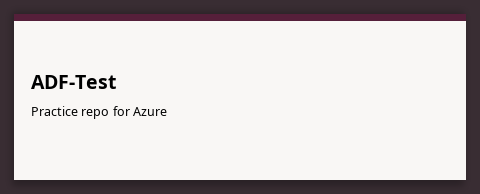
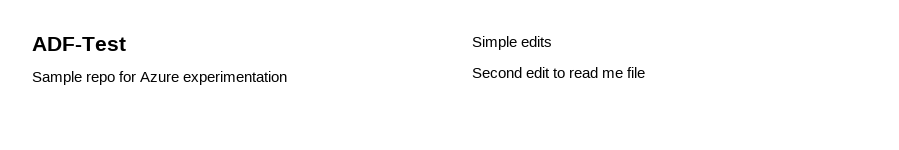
- Practice repo for Azure
+ Sample repo for Azure experimentation
+ Simple edits
+ Second edit to read me file

